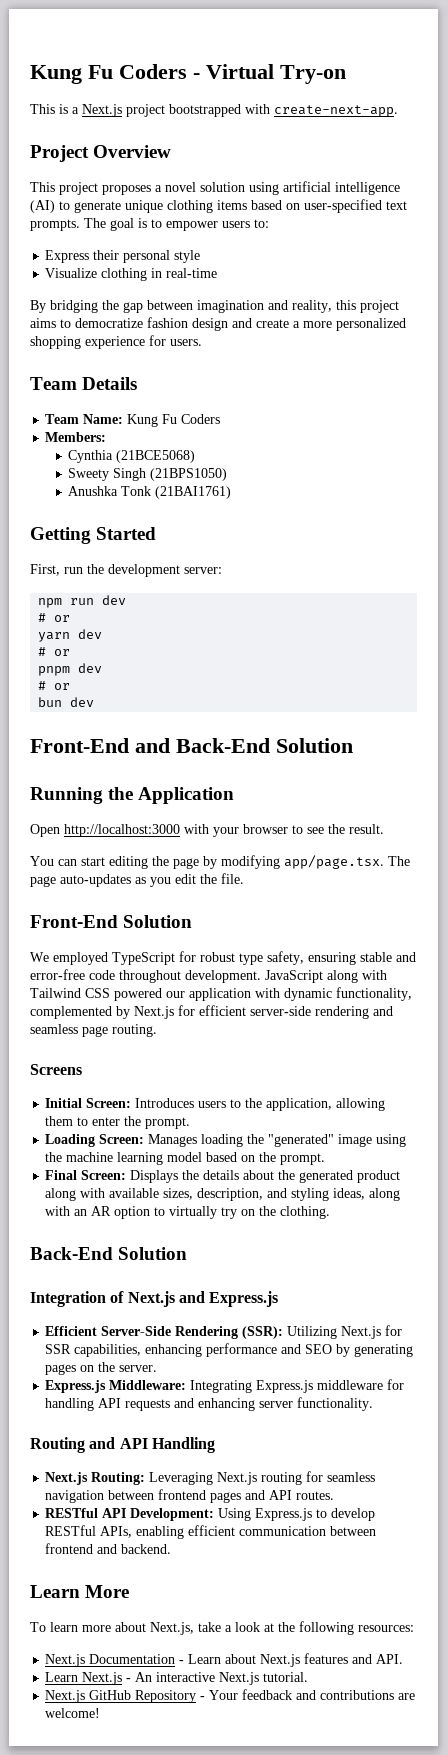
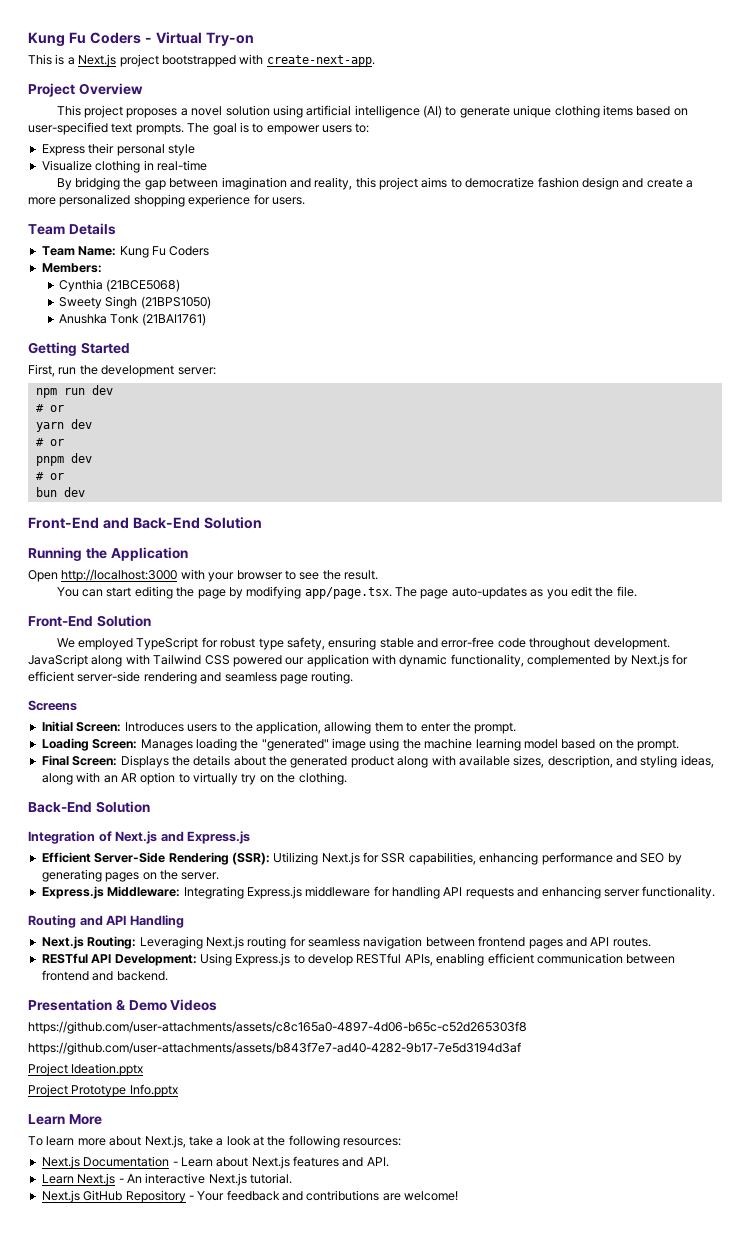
+ Presentation & Demo Videos
+ https://github.com/user-attachments/assets/c8c165a0-4897-4d06-b65c-c52d265303f8
+ https://github.com/user-attachments/assets/b843f7e7-ad40-4282-9b17-7e5d3194d3af
+ Project Ideation.pptx
+ Project Prototype Info.pptx

